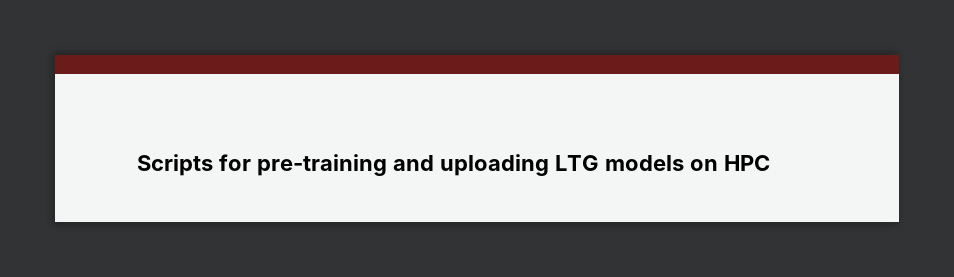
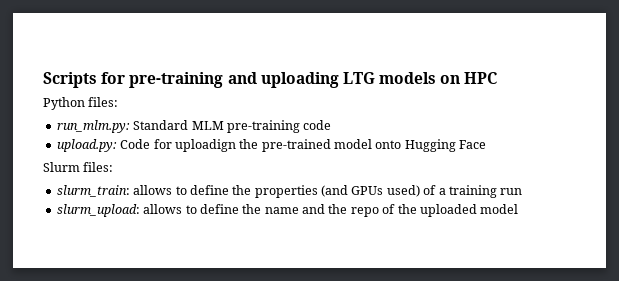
+ Python files:
+ run_mlm.py: Standard MLM pre-training code
+ upload.py: Code for uploadign the pre-trained model onto Hugging Face
+ Slurm files:
+ slurm_train: allows to define the properties (and GPUs used) of a training run
+ slurm_upload: allows to define the name and the repo of the uploaded model

